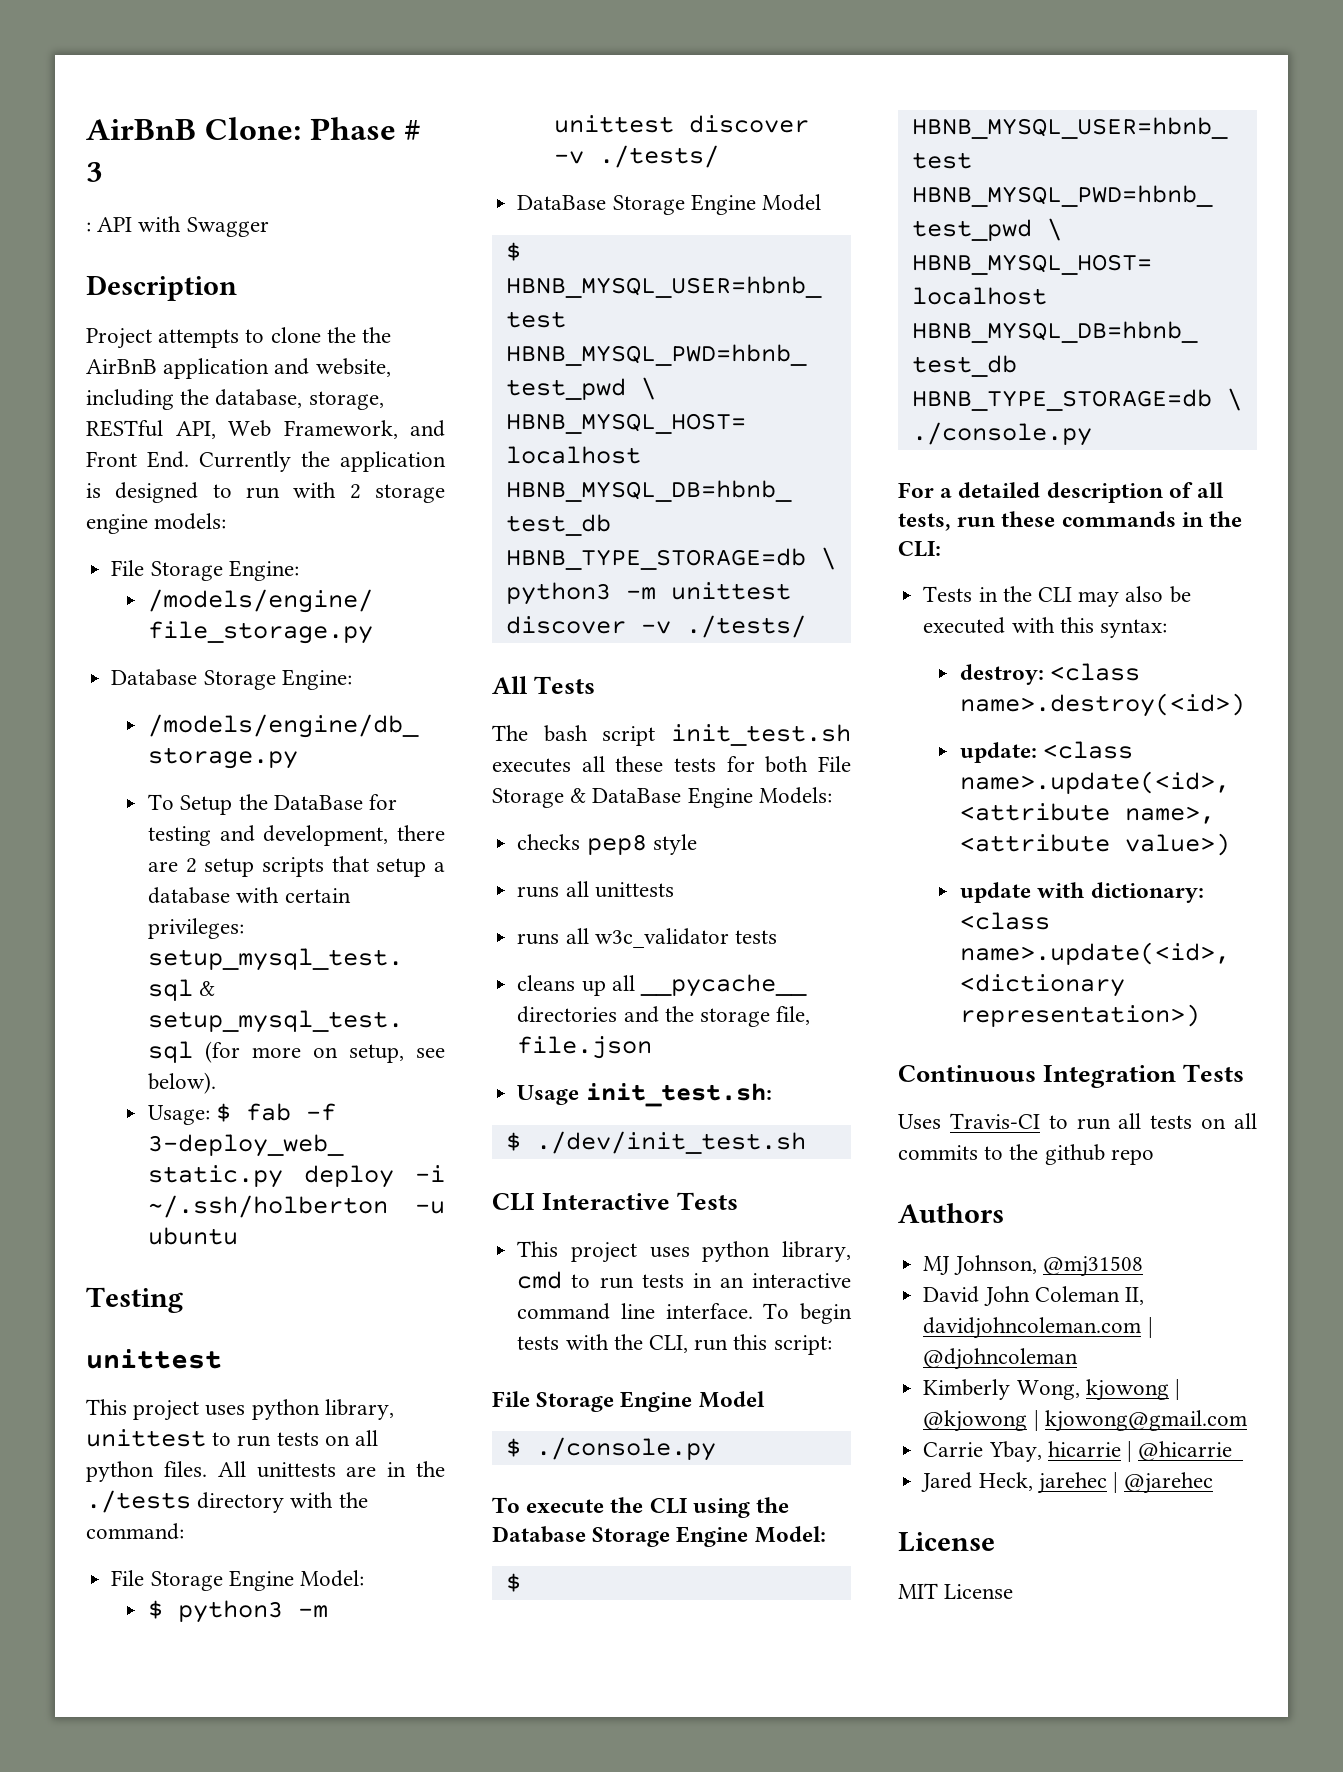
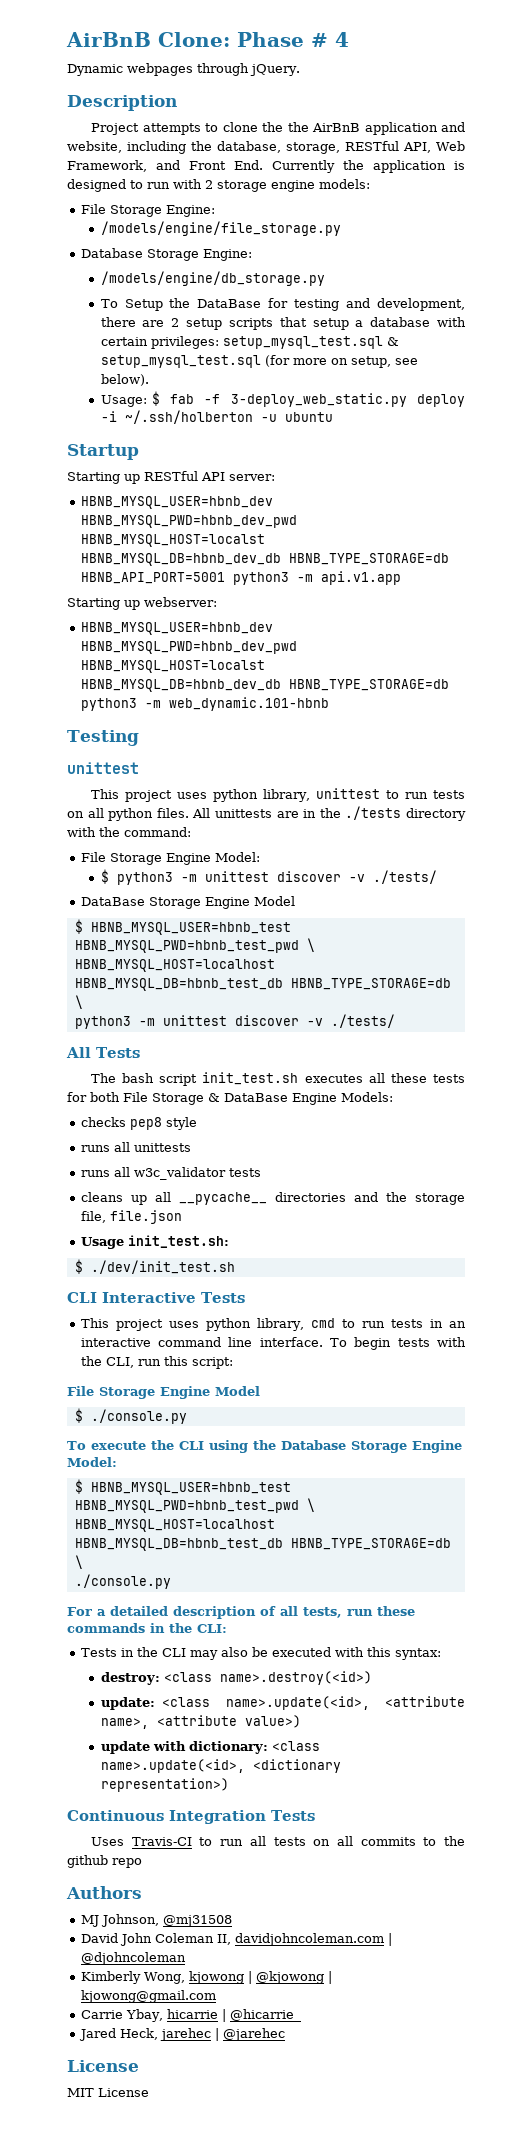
- AirBnB Clone: Phase # 3
- : API with Swagger
+ AirBnB Clone: Phase # 4
+ Dynamic webpages through jQuery.
+ Startup
+ Starting up RESTful API server:
+ HBNB_MYSQL_USER=hbnb_dev HBNB_MYSQL_PWD=hbnb_dev_pwd HBNB_MYSQL_HOST=localst HBNB_MYSQL_DB=hbnb_dev_db HBNB_TYPE_STORAGE=db HBNB_API_PORT=5001 python3 -m api.v1.app
+ Starting up webserver:
+ HBNB_MYSQL_USER=hbnb_dev HBNB_MYSQL_PWD=hbnb_dev_pwd HBNB_MYSQL_HOST=localst HBNB_MYSQL_DB=hbnb_dev_db HBNB_TYPE_STORAGE=db python3 -m web_dynamic.101-hbnb

